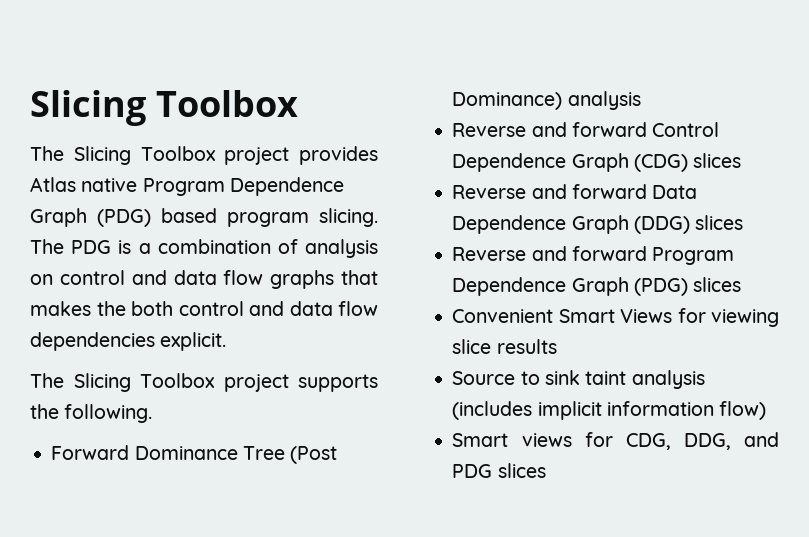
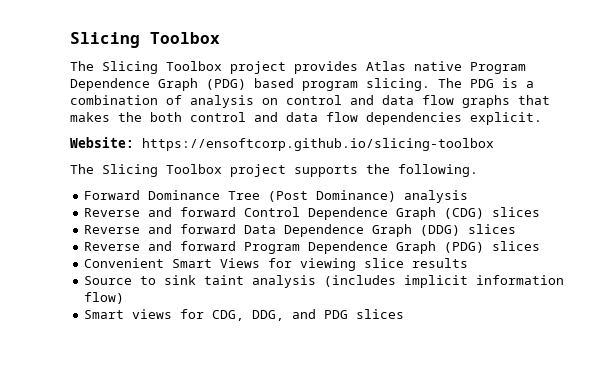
+ Website: https://ensoftcorp.github.io/slicing-toolbox

